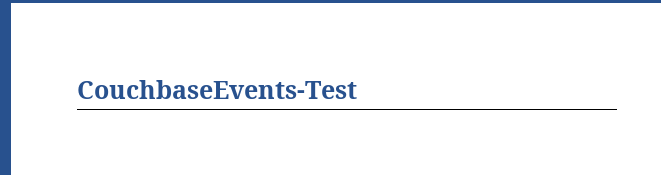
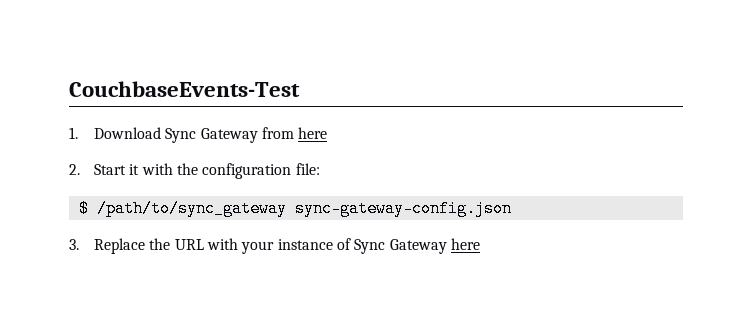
+ 1. Download Sync Gateway from here
+ 2. Start it with the configuration file:
+ $ /path/to/sync_gateway sync-gateway-config.json
+ 3. Replace the URL with your instance of Sync Gateway here

